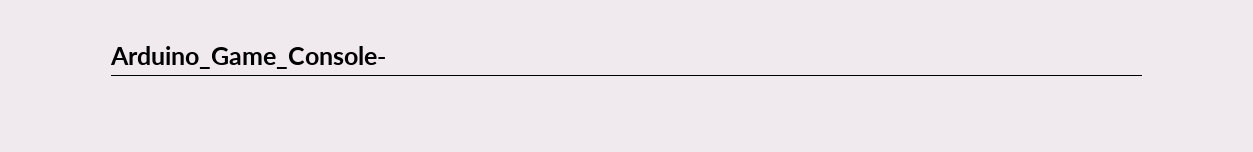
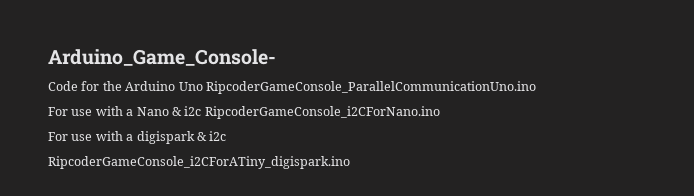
+ Code for the Arduino Uno RipcoderGameConsole_ParallelCommunicationUno.ino
+ For use with a Nano & i2c RipcoderGameConsole_i2CForNano.ino
+ For use with a digispark & i2c
+ RipcoderGameConsole_i2CForATiny_digispark.ino

